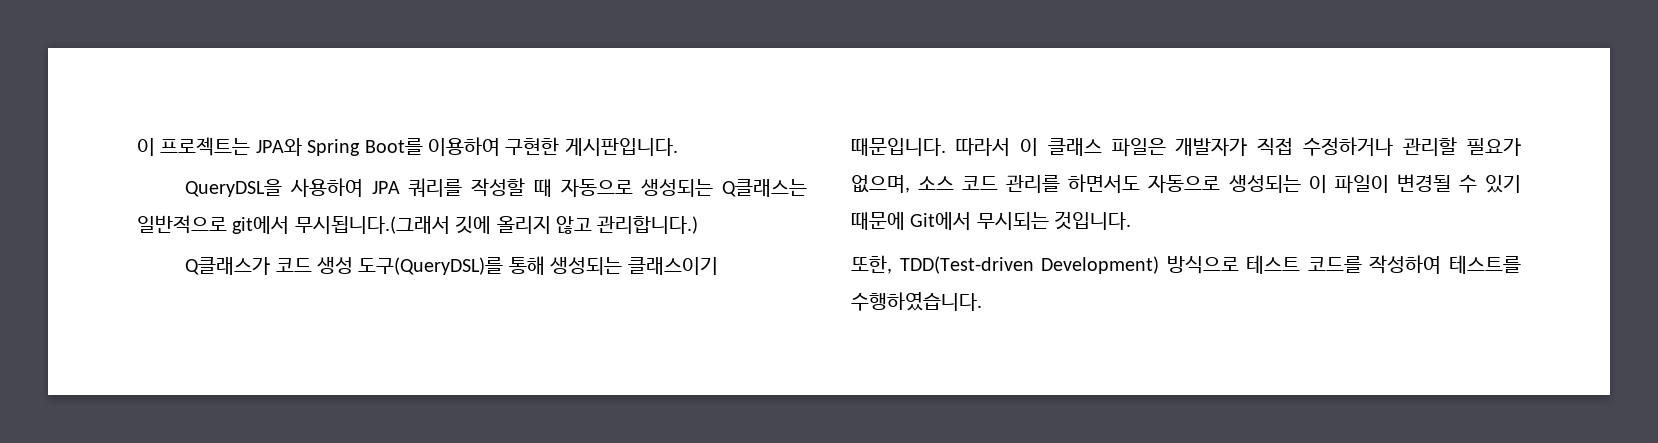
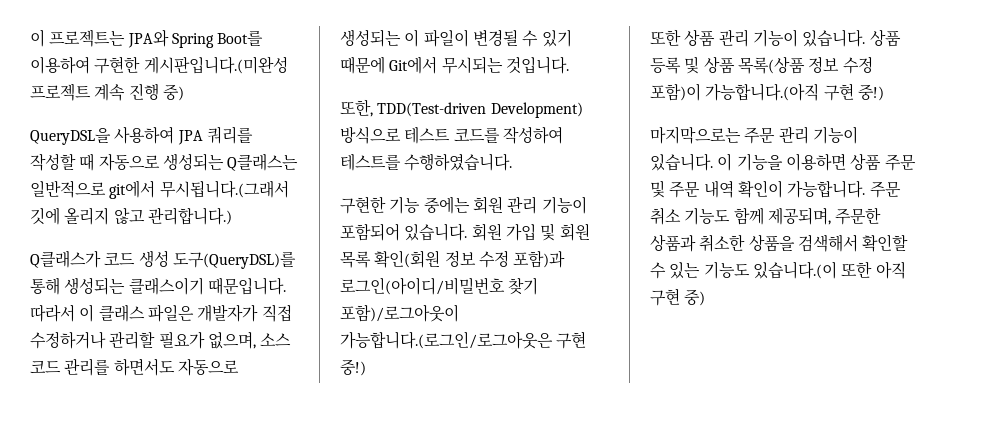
- 이 프로젝트는 JPA와 Spring Boot를 이용하여 구현한 게시판입니다.
+ 이 프로젝트는 JPA와 Spring Boot를 이용하여 구현한 게시판입니다.(미완성 프로젝트 계속 진행 중)
+ 구현한 기능 중에는 회원 관리 기능이 포함되어 있습니다. 회원 가입 및 회원 목록 확인(회원 정보 수정 포함)과 로그인(아이디/비밀번호 찾기 포함)/로그아웃이 가능합니다.(로그인/로그아웃은 구현 중!)
+ 또한 상품 관리 기능이 있습니다. 상품 등록 및 상품 목록(상품 정보 수정 포함)이 가능합니다.(아직 구현 중!)
+ 마지막으로는 주문 관리 기능이 있습니다. 이 기능을 이용하면 상품 주문 및 주문 내역 확인이 가능합니다. 주문 취소 기능도 함께 제공되며, 주문한 상품과 취소한 상품을 검색해서 확인할 수 있는 기능도 있습니다.(이 또한 아직 구현 중)

